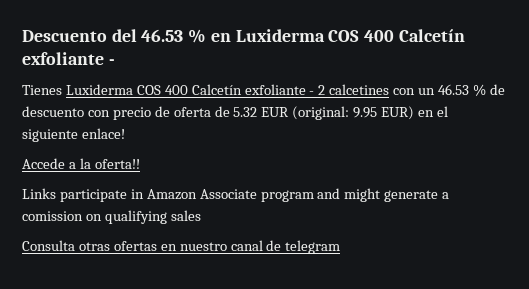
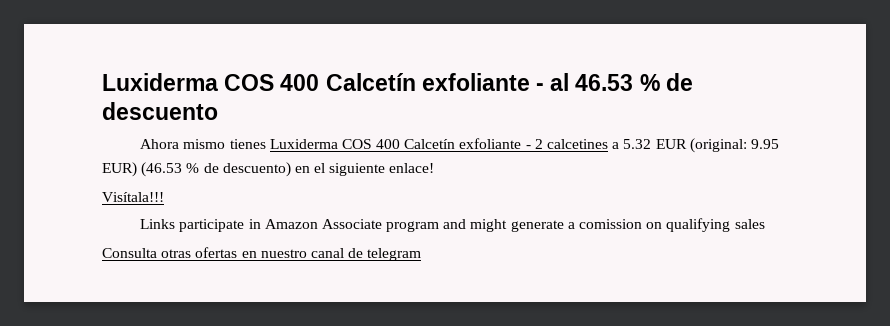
- Descuento del 46.53 % en Luxiderma COS 400 Calcetín exfoliante -
- Tienes Luxiderma COS 400 Calcetín exfoliante - 2 calcetines con un 46.53 % de descuento con precio de oferta de 5.32 EUR (original: 9.95 EUR) en el siguiente enlace!
+ Luxiderma COS 400 Calcetín exfoliante - al 46.53 % de descuento
+ Ahora mismo tienes Luxiderma COS 400 Calcetín exfoliante - 2 calcetines a 5.32 EUR (original: 9.95 EUR) (46.53 % de descuento) en el siguiente enlace!
- Accede a la oferta!!
+ Visítala!!!

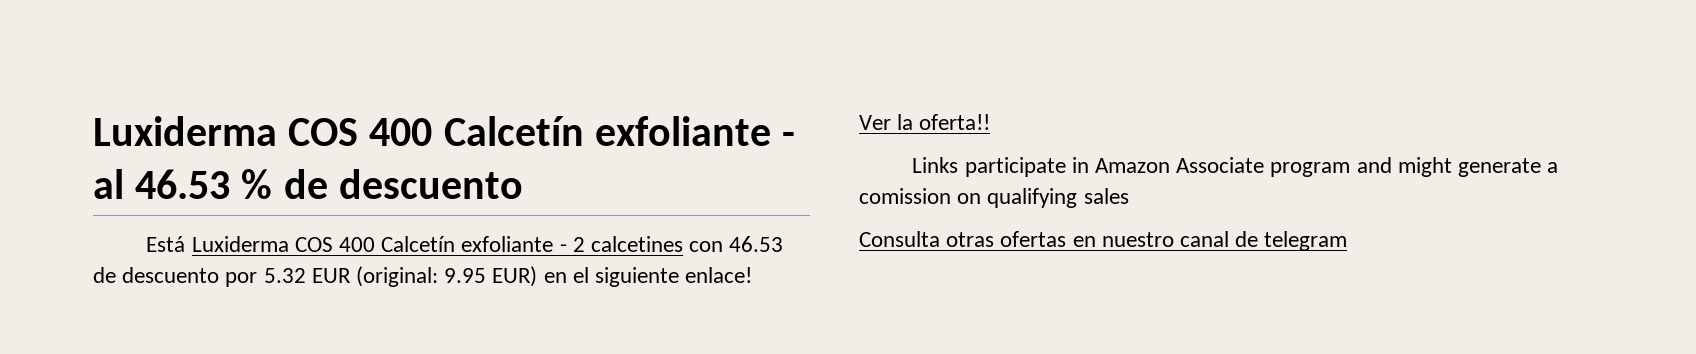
- Ahora mismo tienes Luxiderma COS 400 Calcetín exfoliante - 2 calcetines a 5.32 EUR (original: 9.95 EUR) (46.53 % de descuento) en el siguiente enlace!
+ Está Luxiderma COS 400 Calcetín exfoliante - 2 calcetines con 46.53 de descuento por 5.32 EUR (original: 9.95 EUR) en el siguiente enlace!
- Visítala!!!
+ Ver la oferta!!

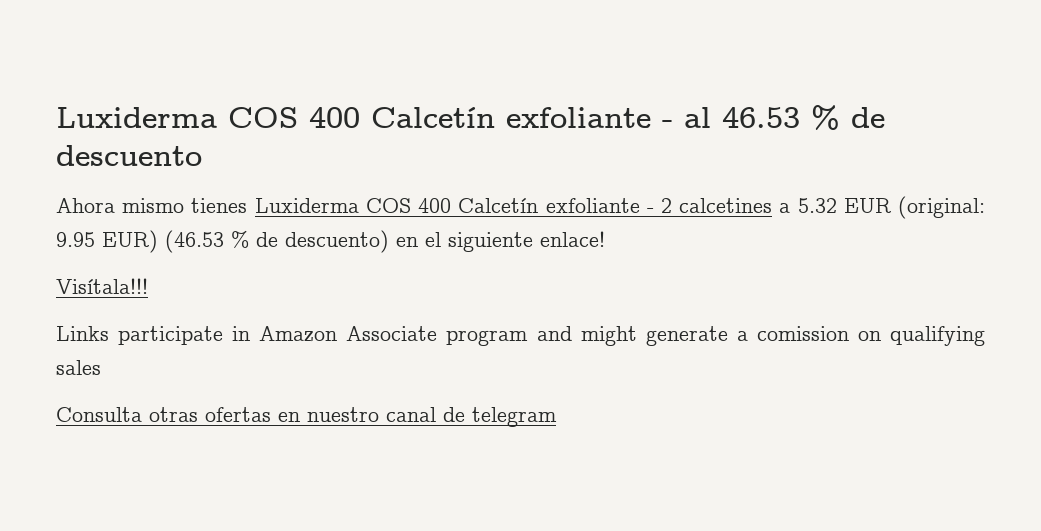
- Está Luxiderma COS 400 Calcetín exfoliante - 2 calcetines con 46.53 de descuento por 5.32 EUR (original: 9.95 EUR) en el siguiente enlace!
+ Ahora mismo tienes Luxiderma COS 400 Calcetín exfoliante - 2 calcetines a 5.32 EUR (original: 9.95 EUR) (46.53 % de descuento) en el siguiente enlace!
- Ver la oferta!!
+ Visítala!!!

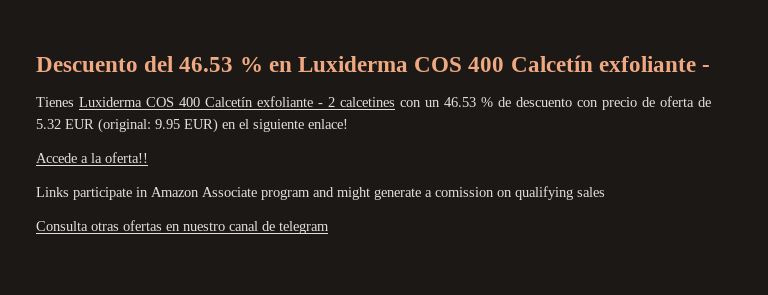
- Luxiderma COS 400 Calcetín exfoliante - al 46.53 % de descuento
- Ahora mismo tienes Luxiderma COS 400 Calcetín exfoliante - 2 calcetines a 5.32 EUR (original: 9.95 EUR) (46.53 % de descuento) en el siguiente enlace!
+ Descuento del 46.53 % en Luxiderma COS 400 Calcetín exfoliante -
+ Tienes Luxiderma COS 400 Calcetín exfoliante - 2 calcetines con un 46.53 % de descuento con precio de oferta de 5.32 EUR (original: 9.95 EUR) en el siguiente enlace!
- Visítala!!!
+ Accede a la oferta!!

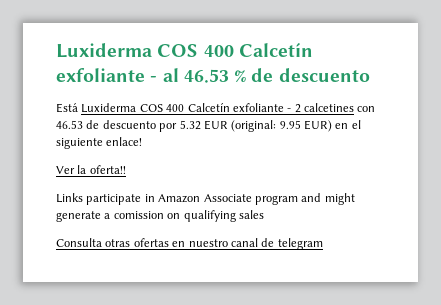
- Descuento del 46.53 % en Luxiderma COS 400 Calcetín exfoliante -
- Tienes Luxiderma COS 400 Calcetín exfoliante - 2 calcetines con un 46.53 % de descuento con precio de oferta de 5.32 EUR (original: 9.95 EUR) en el siguiente enlace!
+ Luxiderma COS 400 Calcetín exfoliante - al 46.53 % de descuento
+ Está Luxiderma COS 400 Calcetín exfoliante - 2 calcetines con 46.53 de descuento por 5.32 EUR (original: 9.95 EUR) en el siguiente enlace!
- Accede a la oferta!!
+ Ver la oferta!!

